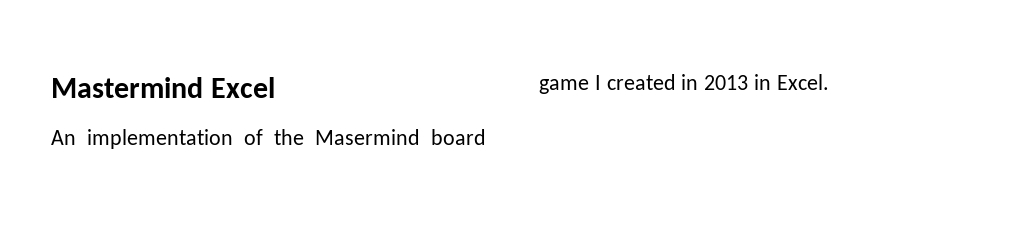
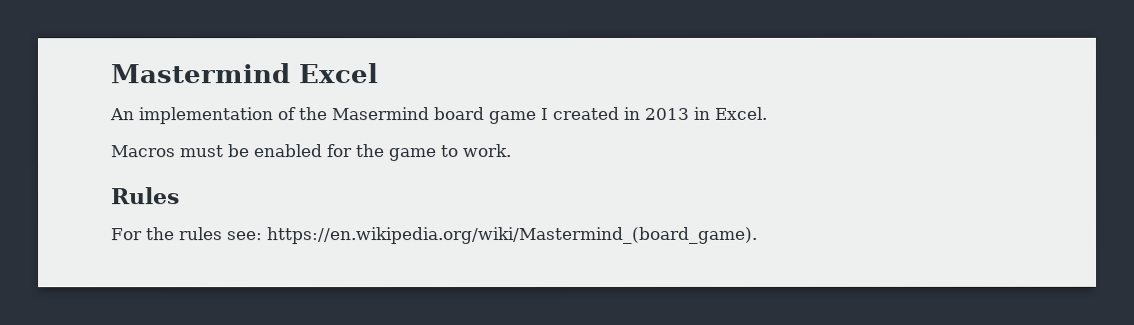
+ Macros must be enabled for the game to work.
+ Rules
+ For the rules see: https://en.wikipedia.org/wiki/Mastermind_(board_game).

